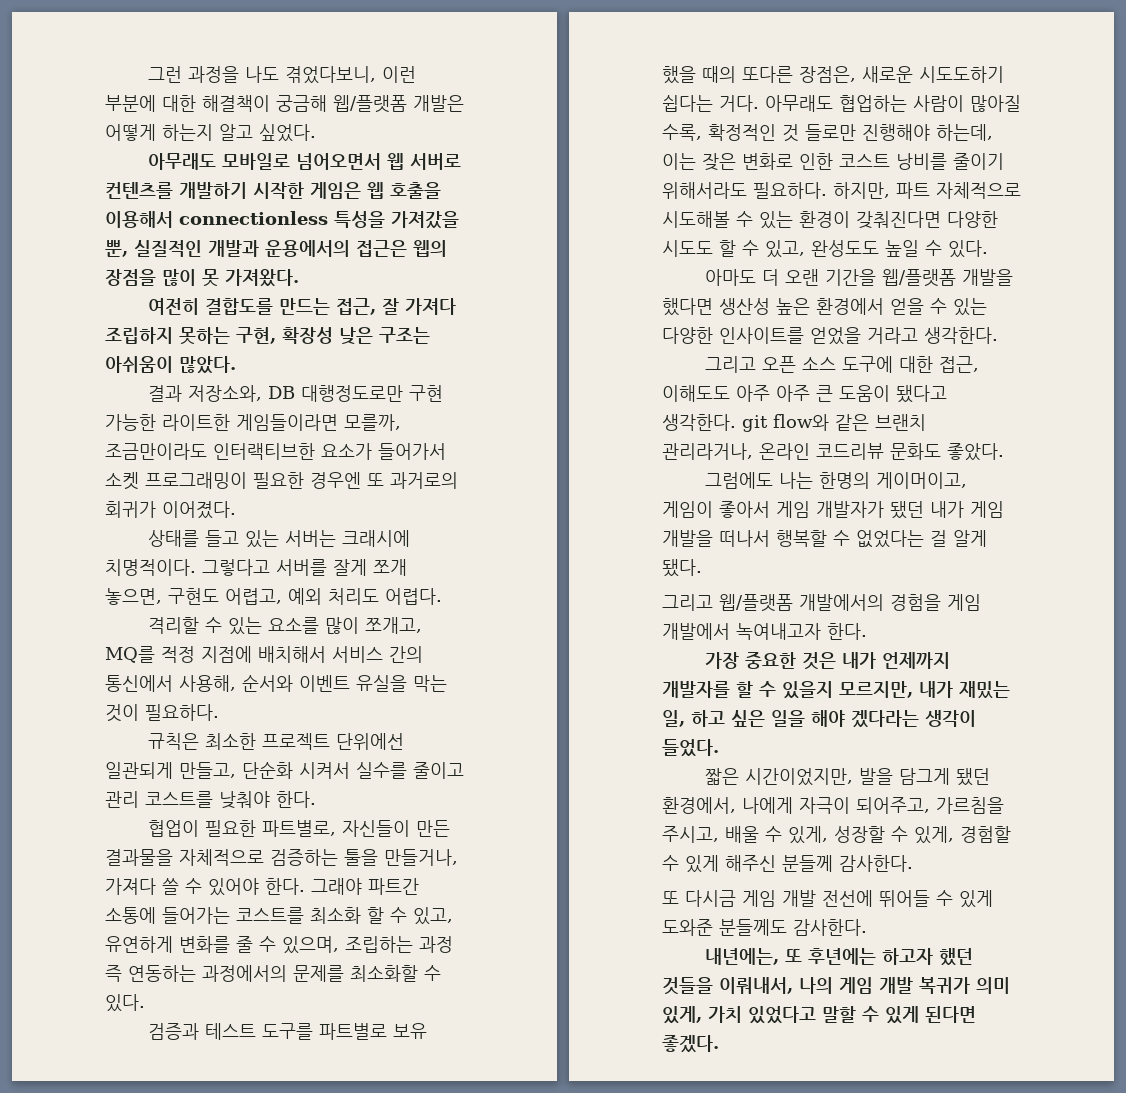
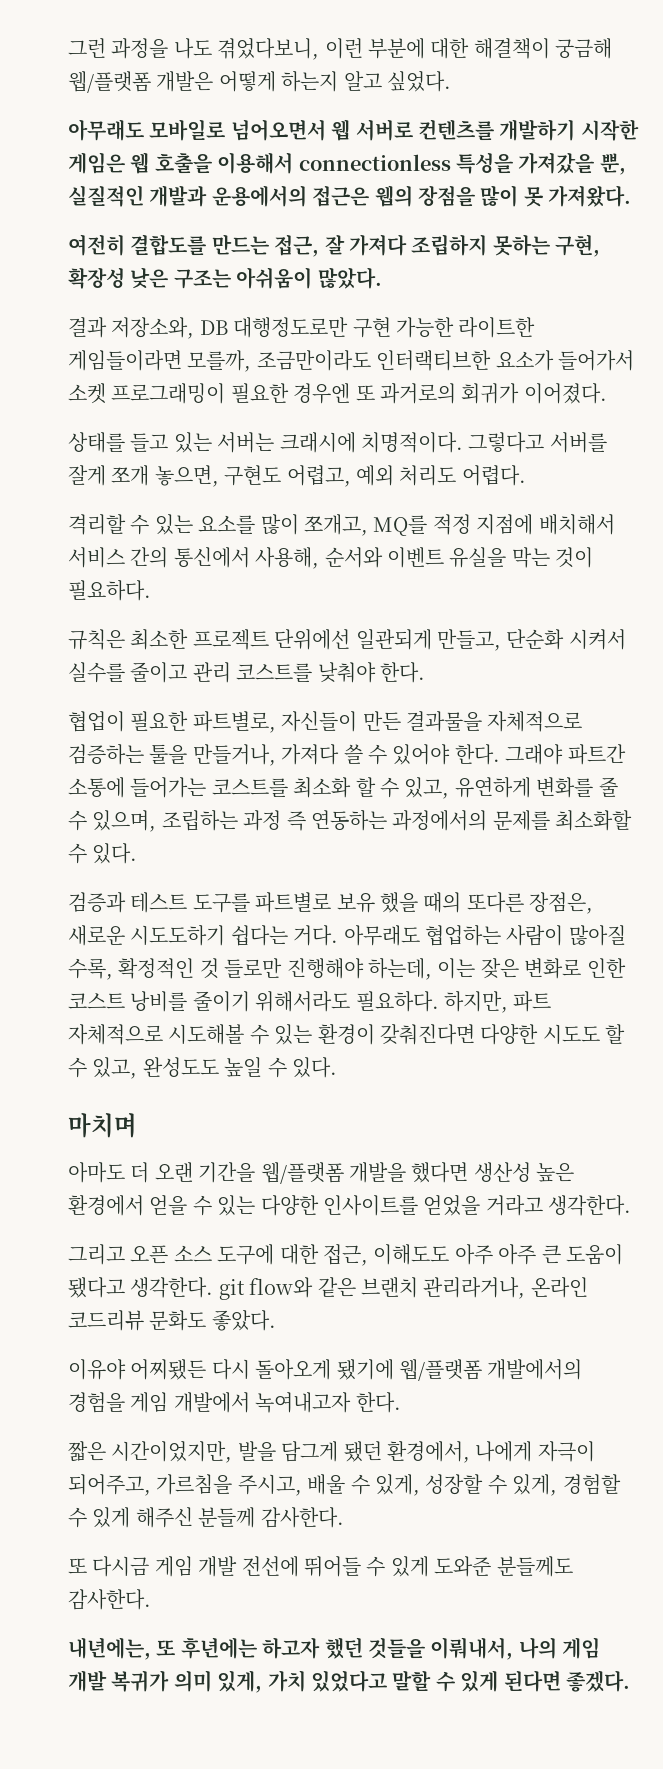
+ 마치며
- 그럼에도 나는 한명의 게이머이고, 게임이 좋아서 게임 개발자가 됐던 내가 게임 개발을 떠나서 행복할 수 없었다는 걸 알게 됐다.
- 그리고 웹/플랫폼 개발에서의 경험을 게임 개발에서 녹여내고자 한다.
+ 이유야 어찌됐든 다시 돌아오게 됐기에 웹/플랫폼 개발에서의 경험을 게임 개발에서 녹여내고자 한다.
- 가장 중요한 것은 내가 언제까지 개발자를 할 수 있을지 모르지만, 내가 재밌는 일, 하고 싶은 일을 해야 겠다라는 생각이 들었다.

